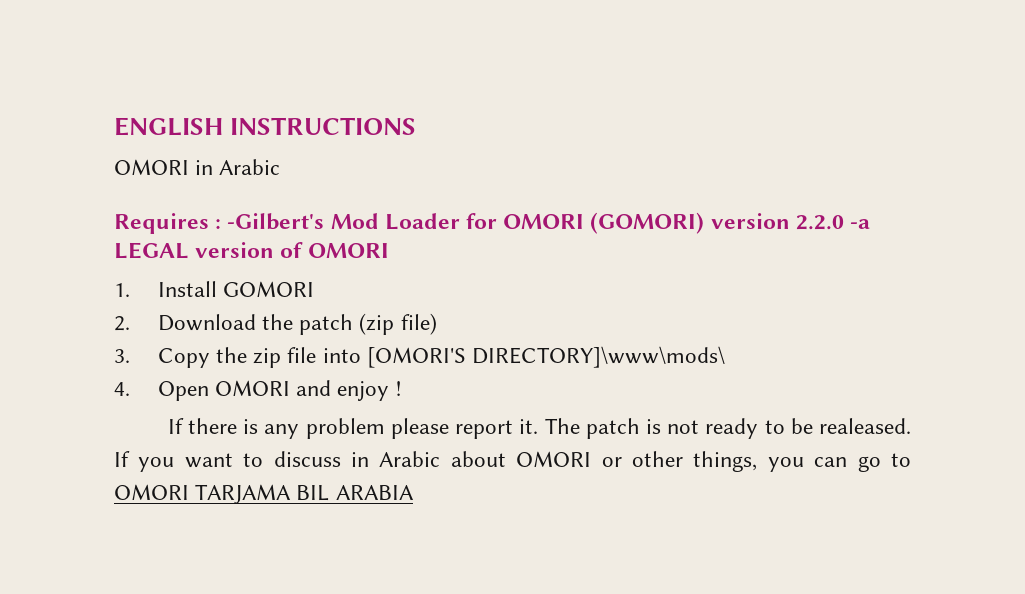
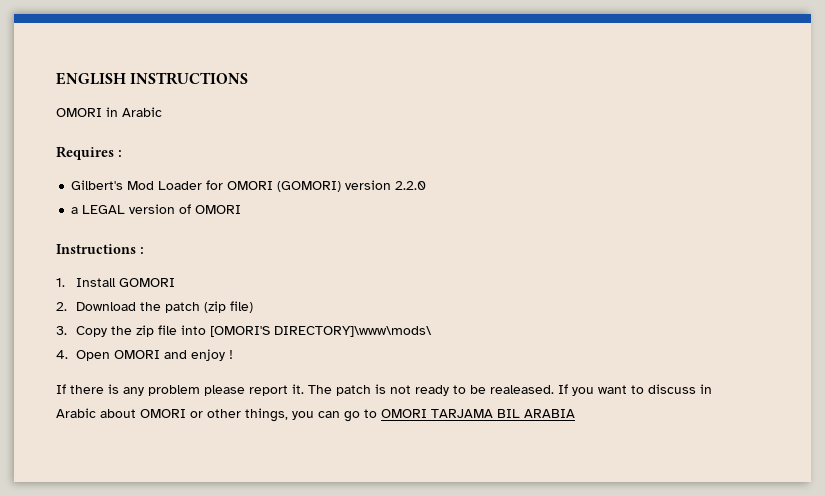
- Requires : -Gilbert's Mod Loader for OMORI (GOMORI) version 2.2.0 -a LEGAL version of OMORI
+ Requires :
+ Gilbert's Mod Loader for OMORI (GOMORI) version 2.2.0
+ a LEGAL version of OMORI
+ Instructions :

